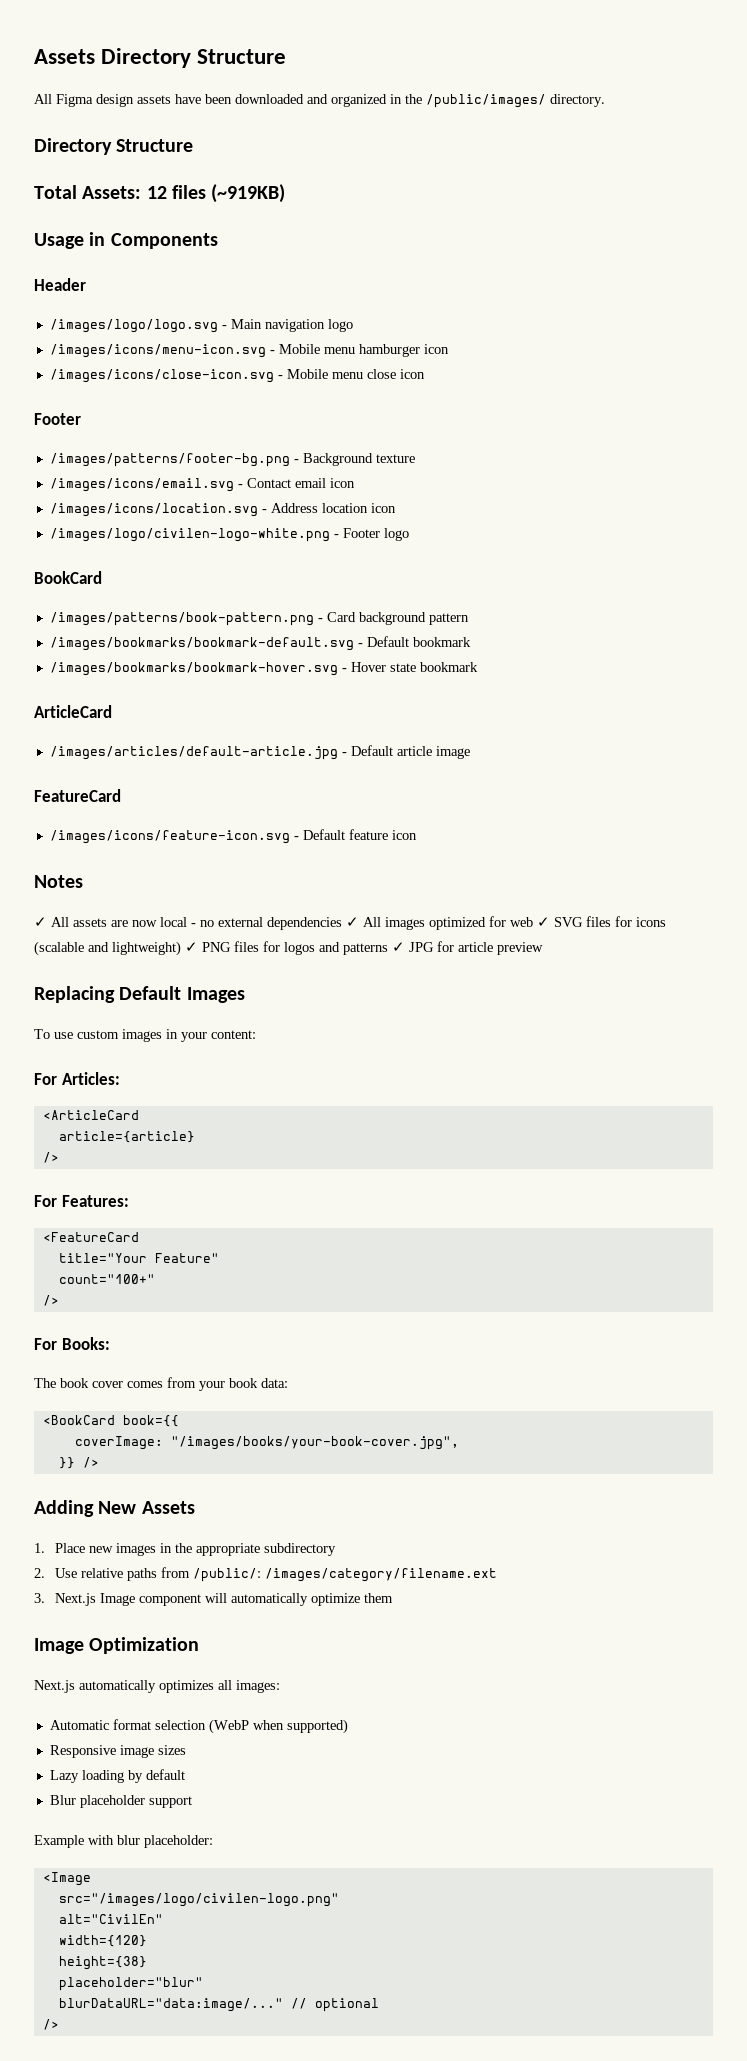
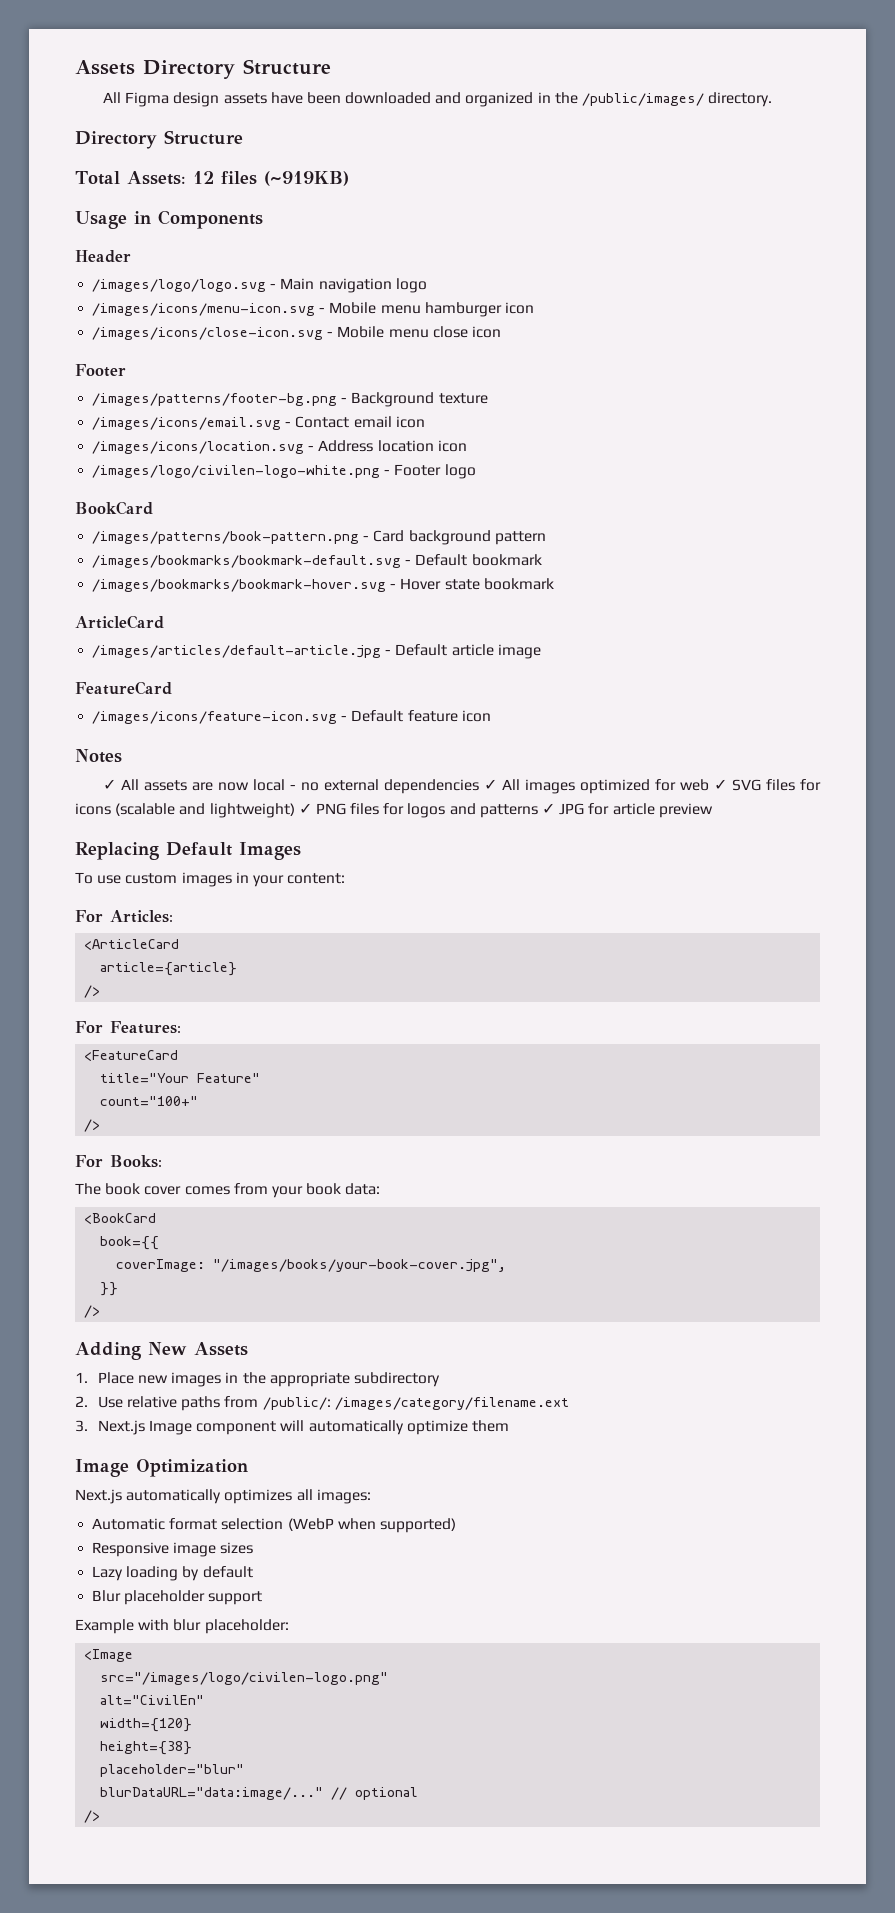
- <BookCard book={{
+ <BookCard
+ book={{
- }} />
+ }}
+ />

